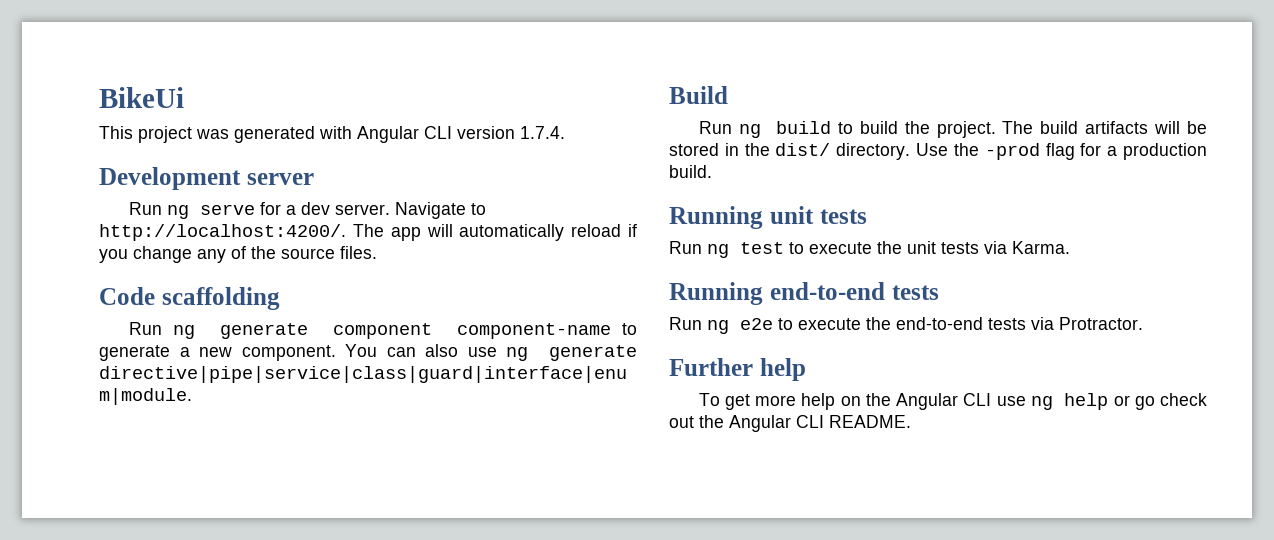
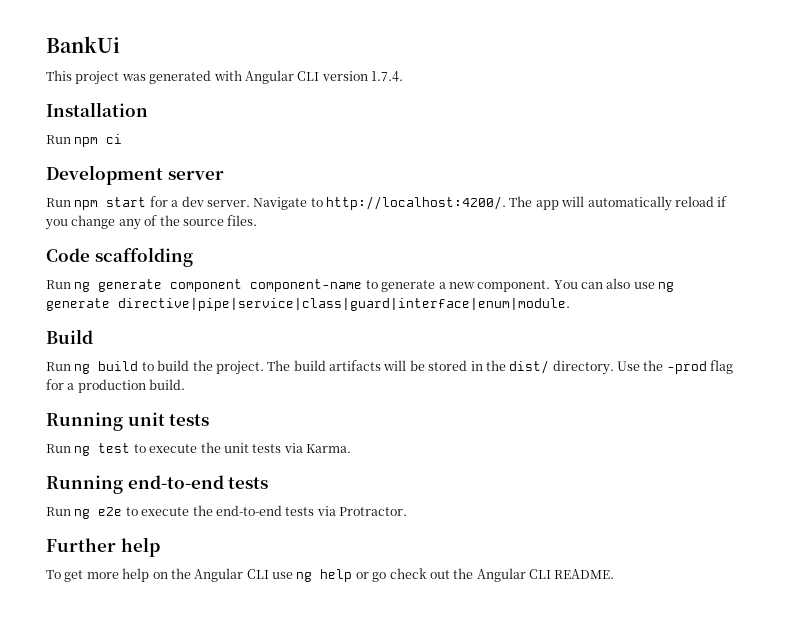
- BikeUi
+ BankUi
+ Installation
+ Run npm ci
- Run ng serve for a dev server.
+ Run npm start for a dev server.

